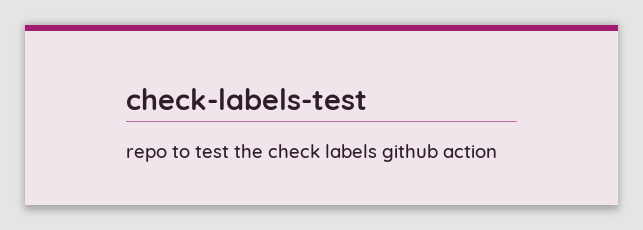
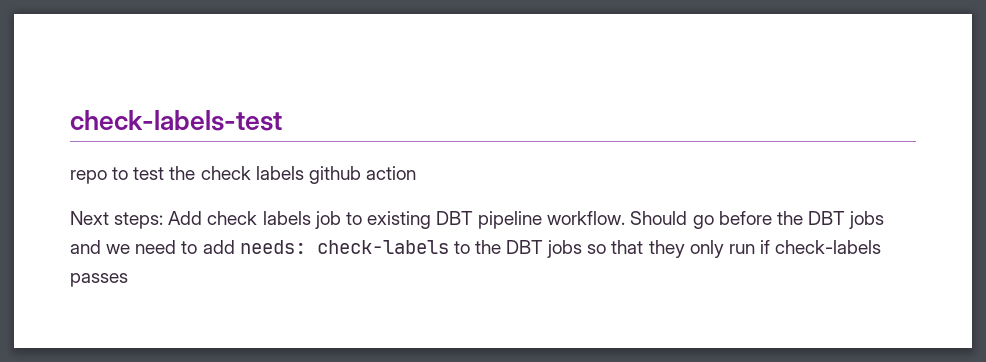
+ Next steps: Add check labels job to existing DBT pipeline workflow. Should go before the DBT jobs and we need to add needs: check-labels to the DBT jobs so that they only run if check-labels passes

